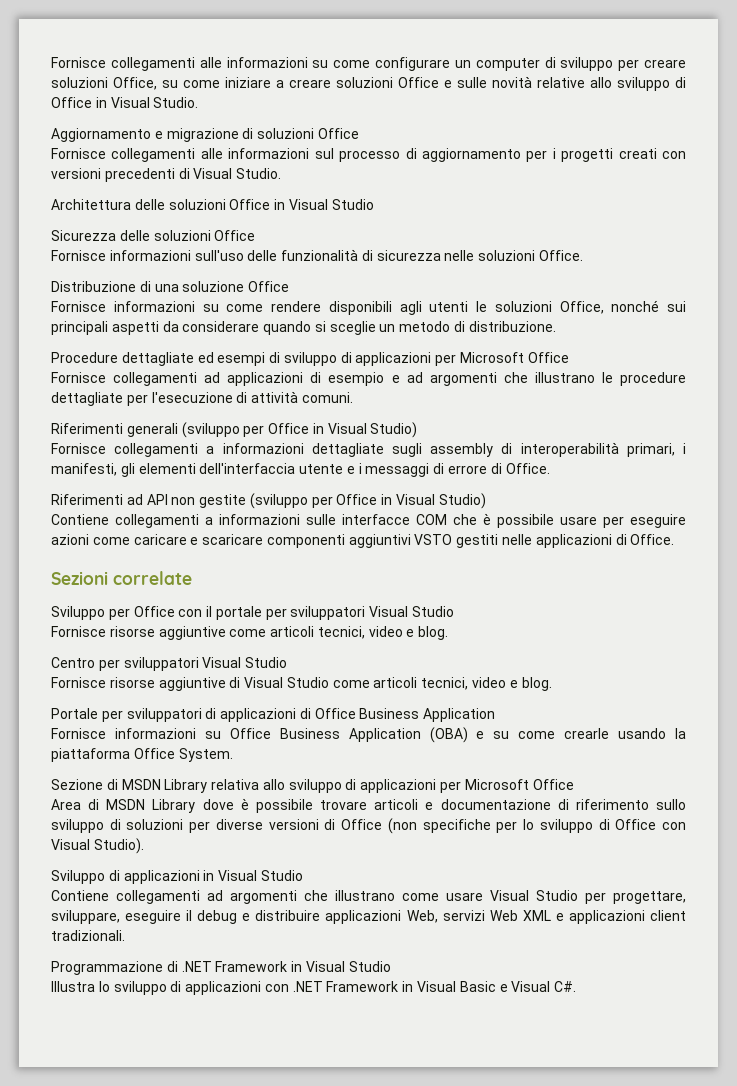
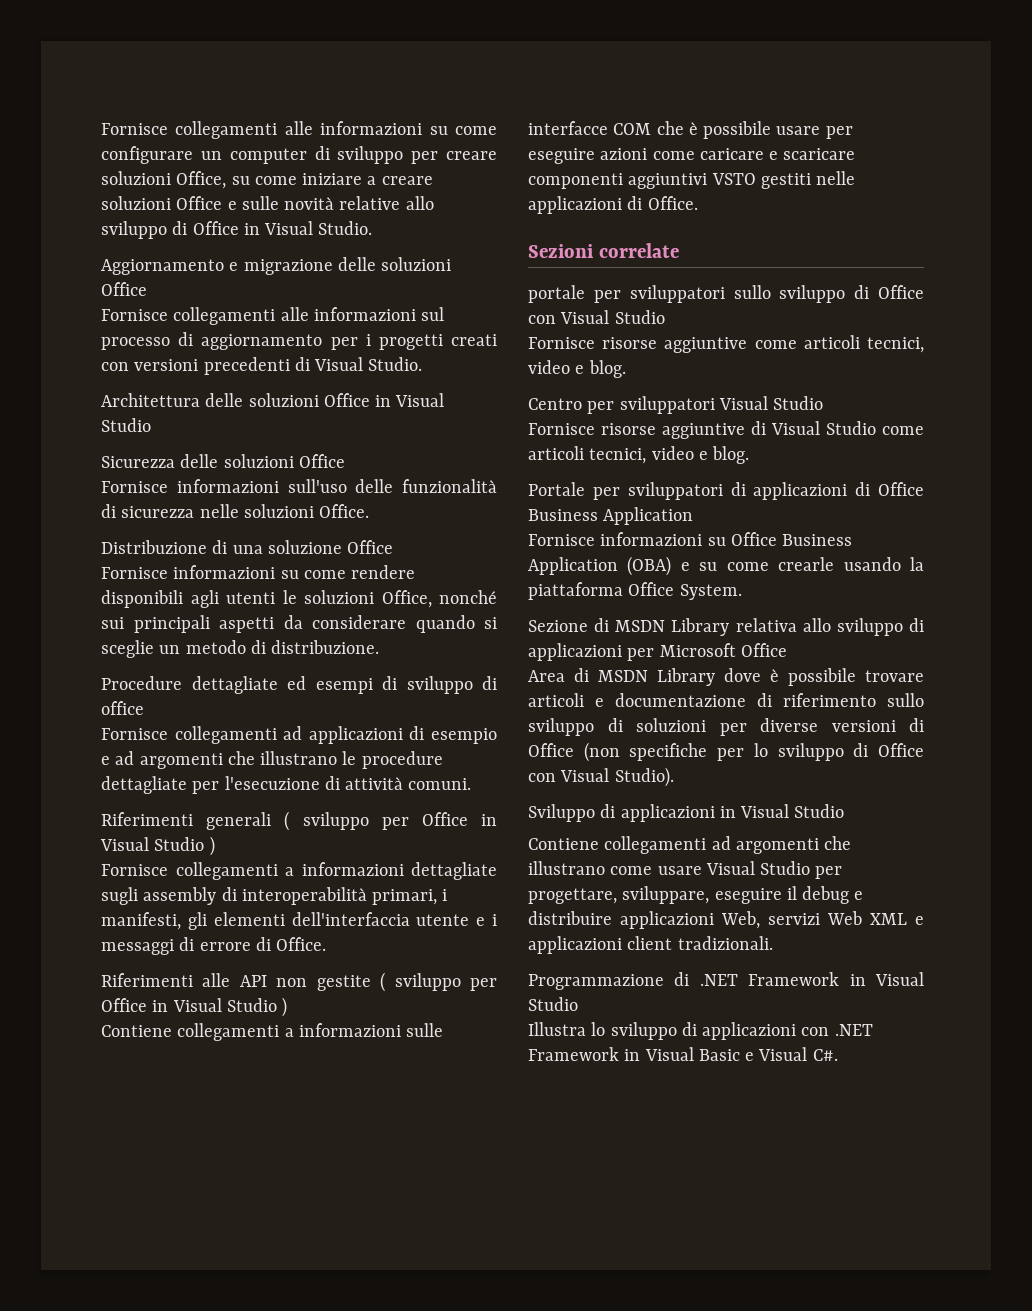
- Aggiornamento e migrazione di soluzioni Office
+ Aggiornamento e migrazione delle soluzioni Office
- Procedure dettagliate ed esempi di sviluppo di applicazioni per Microsoft Office
+ Procedure dettagliate ed esempi di sviluppo di office
- Riferimenti generali (sviluppo per Office in Visual Studio)
+ Riferimenti generali ( sviluppo per Office in Visual Studio )
- Riferimenti ad API non gestite (sviluppo per Office in Visual Studio)
+ Riferimenti alle API non gestite ( sviluppo per Office in Visual Studio )
- Sviluppo per Office con il portale per sviluppatori Visual Studio
+ portale per sviluppatori sullo sviluppo di Office con Visual Studio

